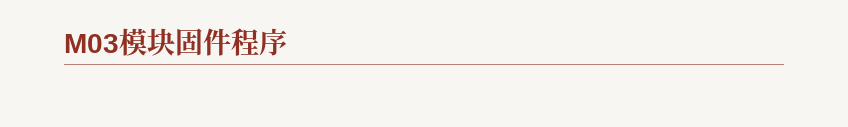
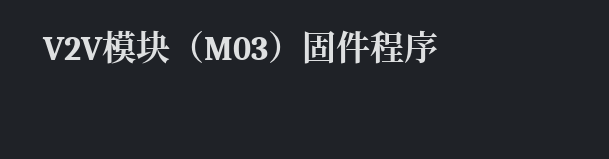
- M03模块固件程序
+ V2V模块（M03）固件程序

